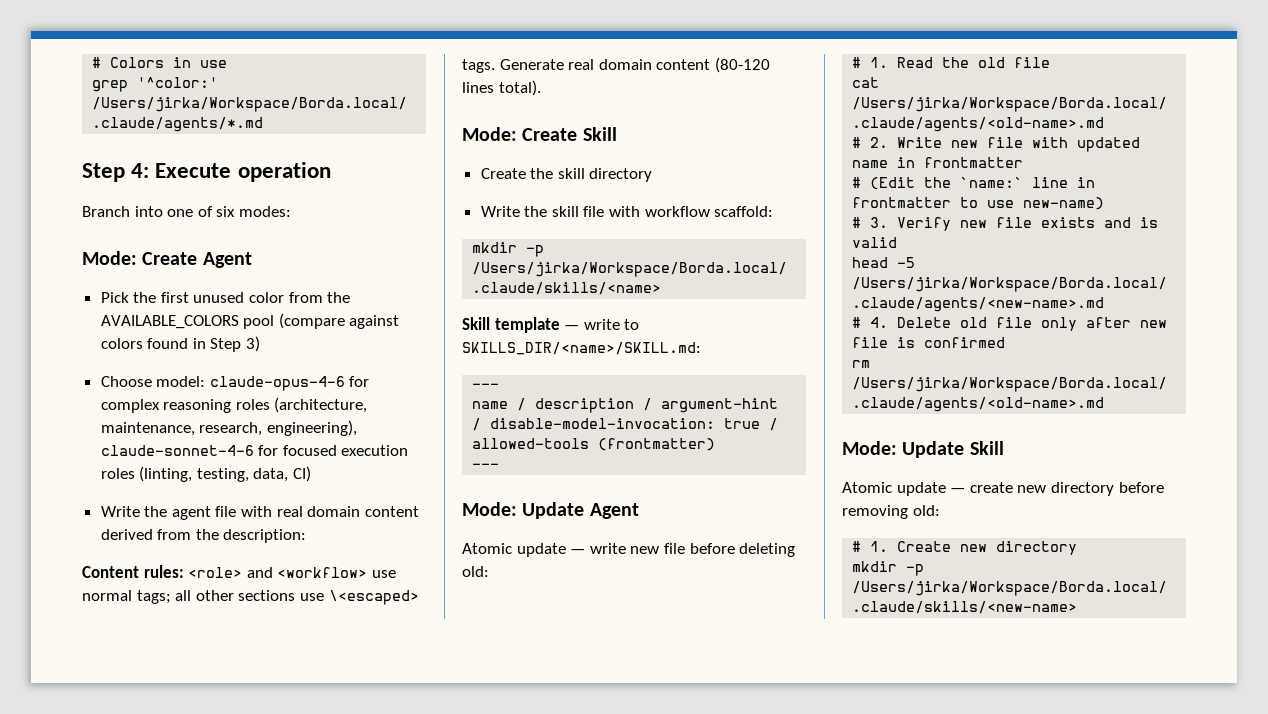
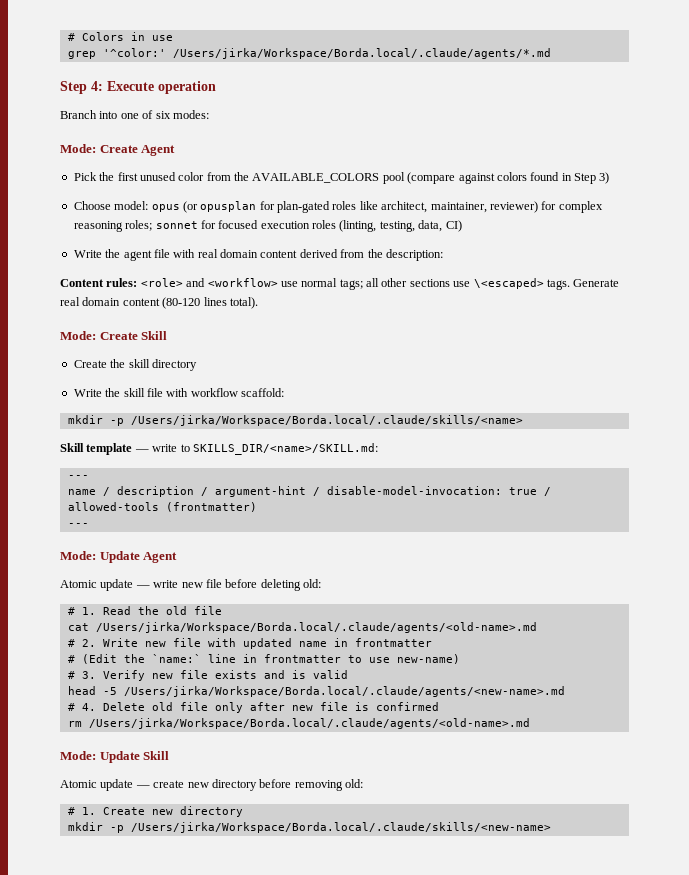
- Choose model: claude-opus-4-6 for complex reasoning roles (architecture, maintenance, research, engineering), claude-sonnet-4-6 for focused execution roles (linting, testing, data, CI)
+ Choose model: opus (or opusplan for plan-gated roles like architect, maintainer, reviewer) for complex reasoning roles; sonnet for focused execution roles (linting, testing, data, CI)

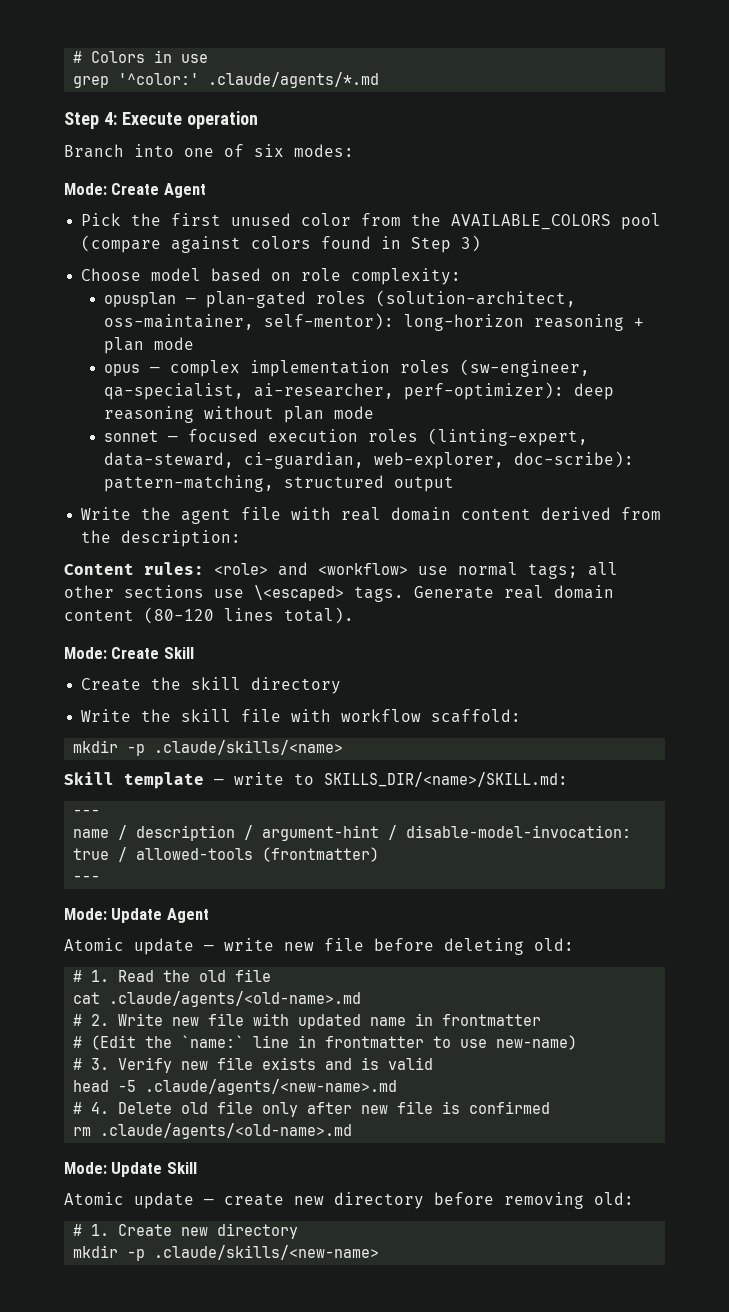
- grep '^color:' /Users/jirka/Workspace/Borda.local/.claude/agents/*.md
+ grep '^color:' .claude/agents/*.md
- Choose model: opus (or opusplan for plan-gated roles like architect, maintainer, reviewer) for complex reasoning roles; sonnet for focused execution roles (linting, testing, data, CI)
+ Choose model based on role complexity:
+ opusplan — plan-gated roles (solution-architect, oss-maintainer, self-mentor): long-horizon reasoning + plan mode
+ opus — complex implementation roles (sw-engineer, qa-specialist, ai-researcher, perf-optimizer): deep reasoning without plan mode
+ sonnet — focused execution roles (linting-expert, data-steward, ci-guardian, web-explorer, doc-scribe): pattern-matching, structured output
- mkdir -p /Users/jirka/Workspace/Borda.local/.claude/skills/<name>
+ mkdir -p .claude/skills/<name>
- cat /Users/jirka/Workspace/Borda.local/.claude/agents/<old-name>.md
+ cat .claude/agents/<old-name>.md
- head -5 /Users/jirka/Workspace/Borda.local/.claude/agents/<new-name>.md
+ head -5 .claude/agents/<new-name>.md
- rm /Users/jirka/Workspace/Borda.local/.claude/agents/<old-name>.md
+ rm .claude/agents/<old-name>.md
- mkdir -p /Users/jirka/Workspace/Borda.local/.claude/skills/<new-name>
+ mkdir -p .claude/skills/<new-name>

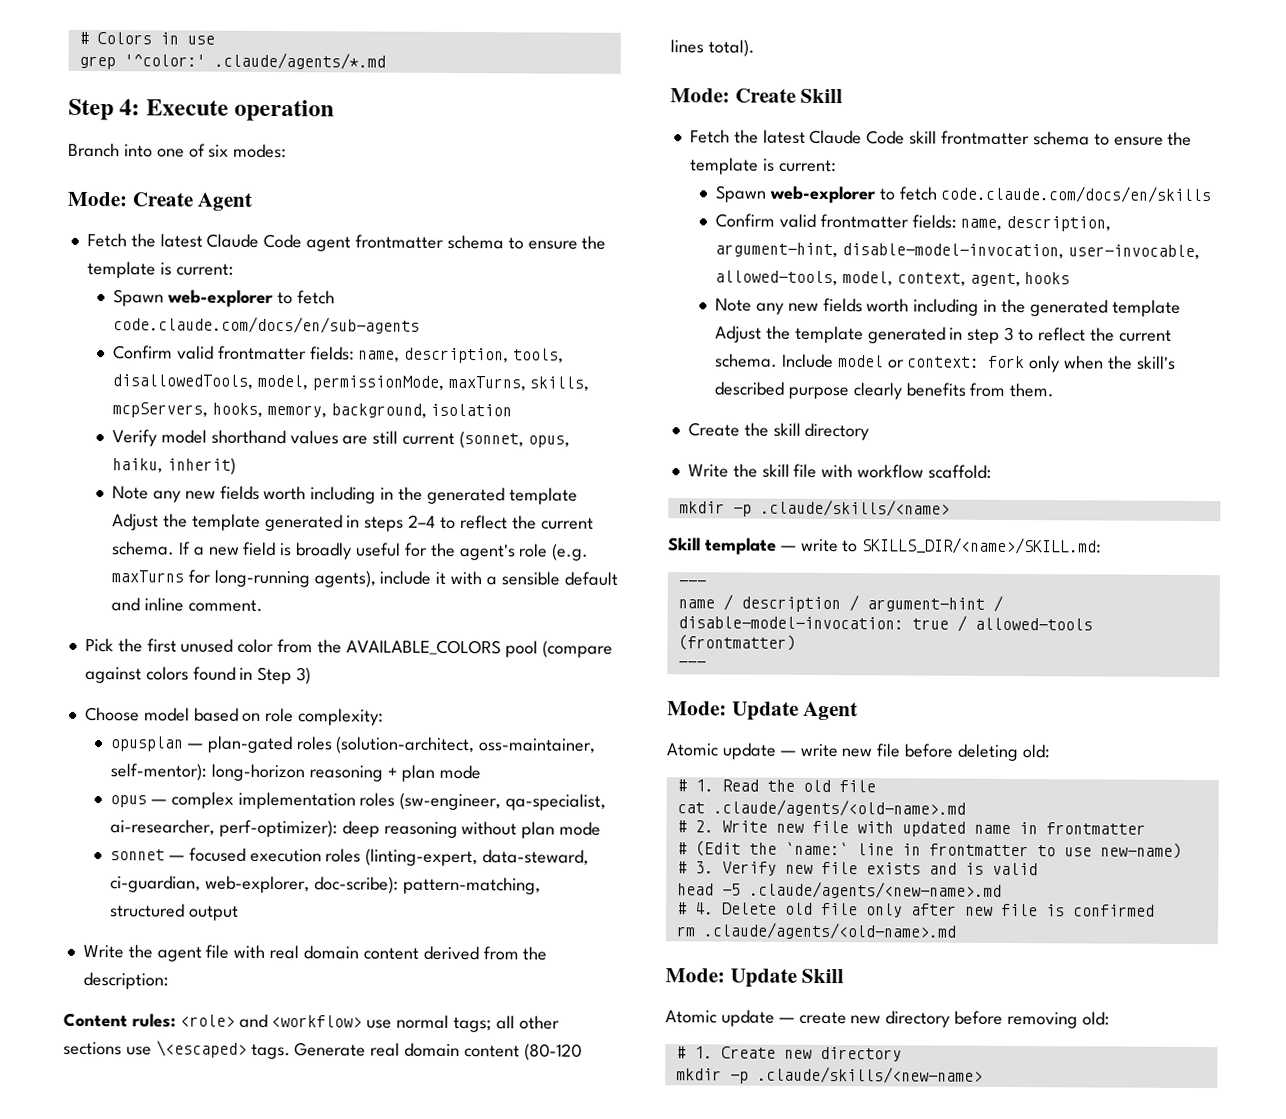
+ Fetch the latest Claude Code agent frontmatter schema to ensure the template is current:
+ Spawn web-explorer to fetch code.claude.com/docs/en/sub-agents
+ Confirm valid frontmatter fields: name, description, tools, disallowedTools, model, permissionMode, maxTurns, skills, mcpServers, hooks, memory, background, isolation
+ Verify model shorthand values are still current (sonnet, opus, haiku, inherit)
+ Note any new fields worth including in the generated template Adjust the template generated in steps 2–4 to reflect the current schema. If a new field is broadly useful for the agent's role (e.g. maxTurns for long-running agents), include it with a sensible default and inline comment.
+ Fetch the latest Claude Code skill frontmatter schema to ensure the template is current:
+ Spawn web-explorer to fetch code.claude.com/docs/en/skills
+ Confirm valid frontmatter fields: name, description, argument-hint, disable-model-invocation, user-invocable, allowed-tools, model, context, agent, hooks
+ Note any new fields worth including in the generated template Adjust the template generated in step 3 to reflect the current schema. Include model or context: fork only when the skill's described purpose clearly benefits from them.

